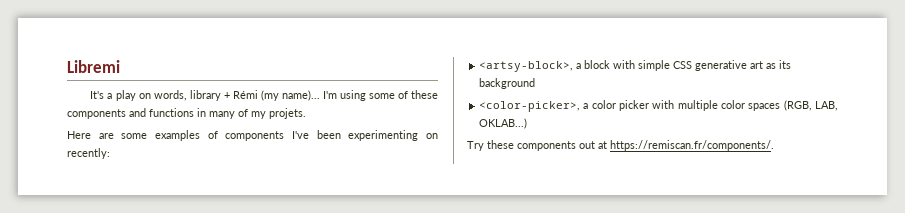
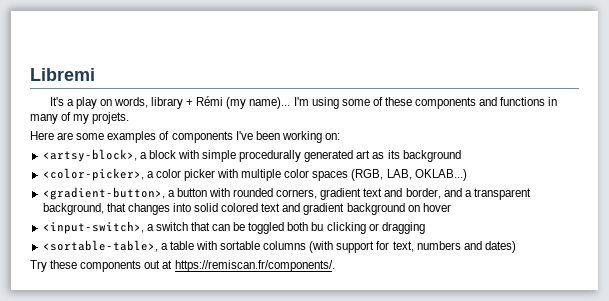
- Here are some examples of components I've been experimenting on recently:
+ Here are some examples of components I've been working on:
- <artsy-block>, a block with simple CSS generative art as its background
+ <artsy-block>, a block with simple procedurally generated art as its background
+ <gradient-button>, a button with rounded corners, gradient text and border, and a transparent background, that changes into solid colored text and gradient background on hover
+ <input-switch>, a switch that can be toggled both bu clicking or dragging
+ <sortable-table>, a table with sortable columns (with support for text, numbers and dates)

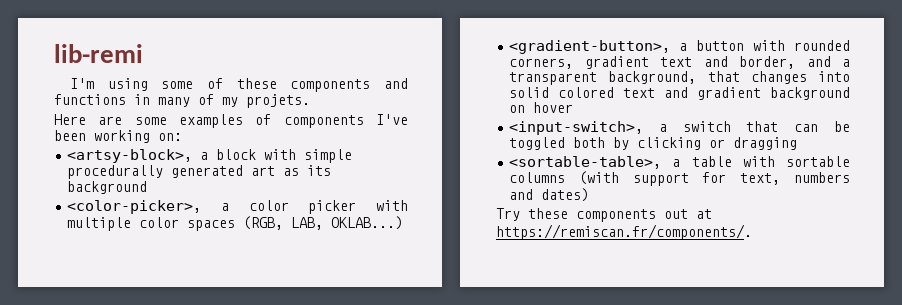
- Libremi
- It's a play on words, library + Rémi (my name)... I'm using some of these components and functions in many of my projets.
+ lib-remi
+ I'm using some of these components and functions in many of my projets.
- <input-switch>, a switch that can be toggled both bu clicking or dragging
+ <input-switch>, a switch that can be toggled both by clicking or dragging

